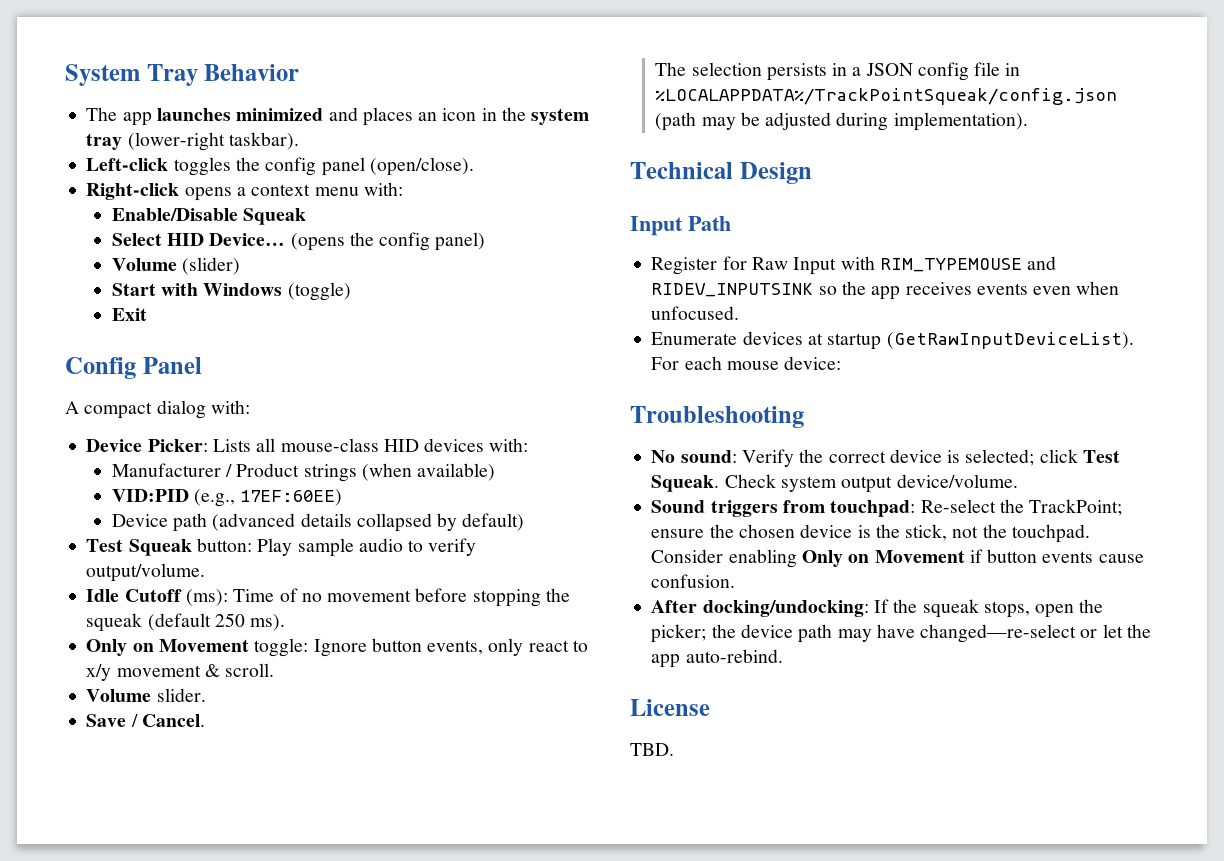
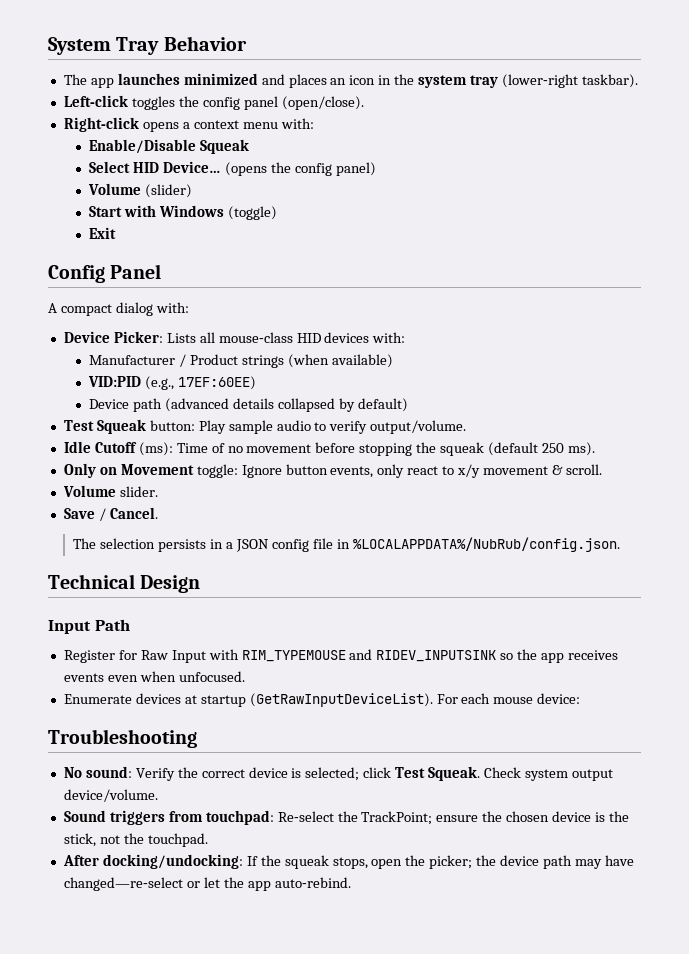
- The selection persists in a JSON config file in %LOCALAPPDATA%/TrackPointSqueak/config.json (path may be adjusted during implementation).
+ The selection persists in a JSON config file in %LOCALAPPDATA%/NubRub/config.json.
- Consider enabling Only on Movement if button events cause confusion.
- License
- TBD.

